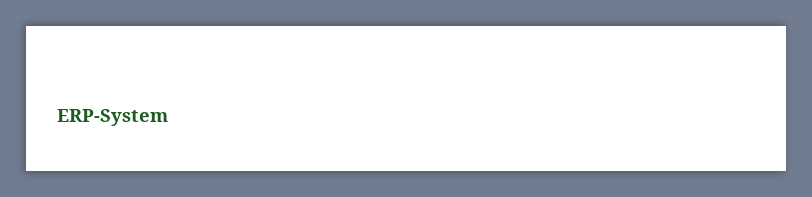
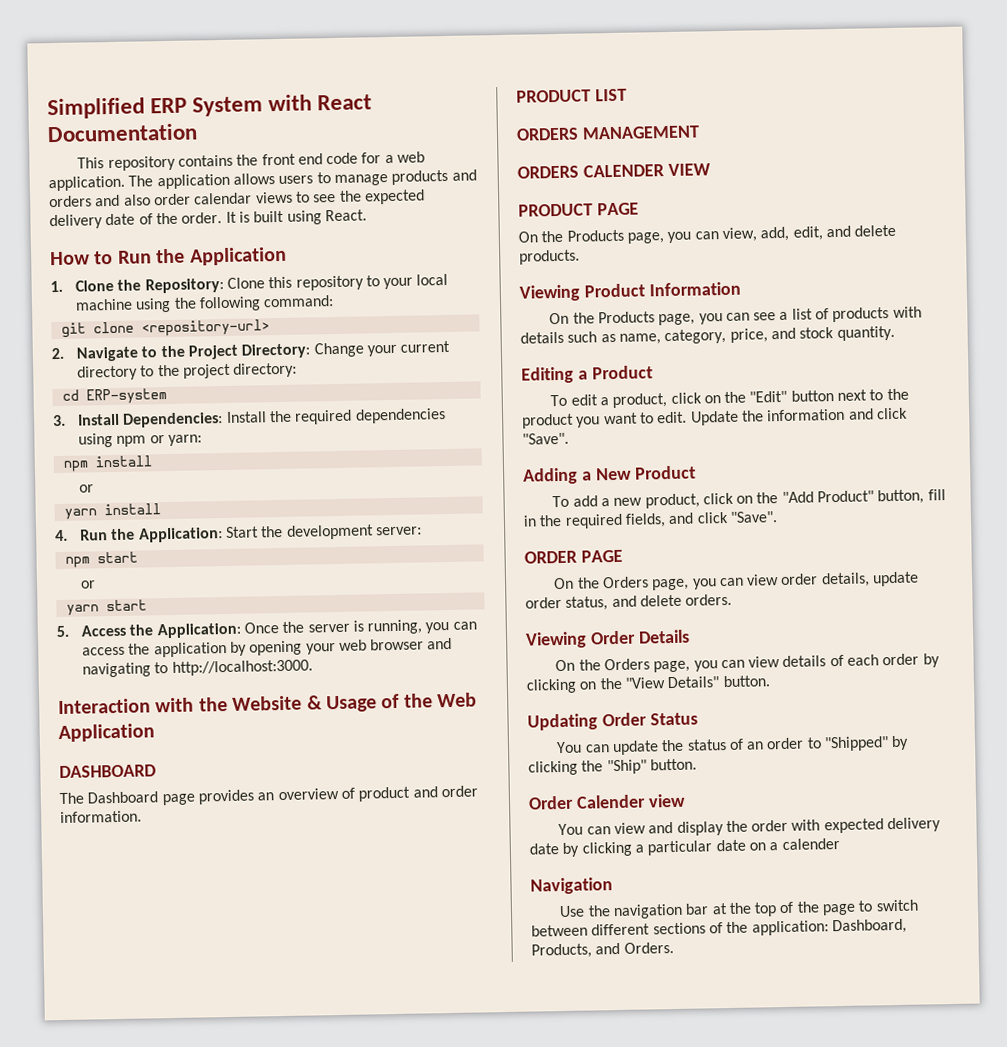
- ERP-System
+ Simplified ERP System with React Documentation
+ This repository contains the front end code for a web application. The application allows users to manage products and orders and also order calendar views to see the expected delivery date of the order. It is built using React.
+ How to Run the Application
+ 1. Clone the Repository: Clone this repository to your local machine using the following command:
+ git clone <repository-url>
+ 2. Navigate to the Project Directory: Change your current directory to the project directory:
+ cd ERP-system
+ 3. Install Dependencies: Install the required dependencies using npm or yarn:
+ npm install
+ or
+ yarn install
+ 4. Run the Application: Start the development server:
+ npm start
+ or
+ yarn start
+ 5. Access the Application: Once the server is running, you can access the application by opening your web browser and navigating to http://localhost:3000.
+ Interaction with the Website & Usage of the Web Application
+ DASHBOARD
+ The Dashboard page provides an overview of product and order information.
+ PRODUCT LIST
+ ORDERS MANAGEMENT
+ ORDERS CALENDER VIEW
+ PRODUCT PAGE
+ On the Products page, you can view, add, edit, and delete products.
+ Viewing Product Information
+ On the Products page, you can see a list of products with details such as name, category, price, and stock quantity.
+ Editing a Product
+ To edit a product, click on the "Edit" button next to the product you want to edit. Update the information and click "Save".
+ Adding a New Product
+ To add a new product, click on the "Add Product" button, fill in the required fields, and click "Save".
+ ORDER PAGE
+ On the Orders page, you can view order details, update order status, and delete orders.
+ Viewing Order Details
+ On the Orders page, you can view details of each order by clicking on the "View Details" button.
+ Updating Order Status
+ You can update the status of an order to "Shipped" by clicking the "Ship" button.
+ Order Calender view
+ You can view and display the order with expected delivery date by clicking a particular date on a calender
+ Navigation
+ Use the navigation bar at the top of the page to switch between different sections of the application: Dashboard, Products, and Orders.

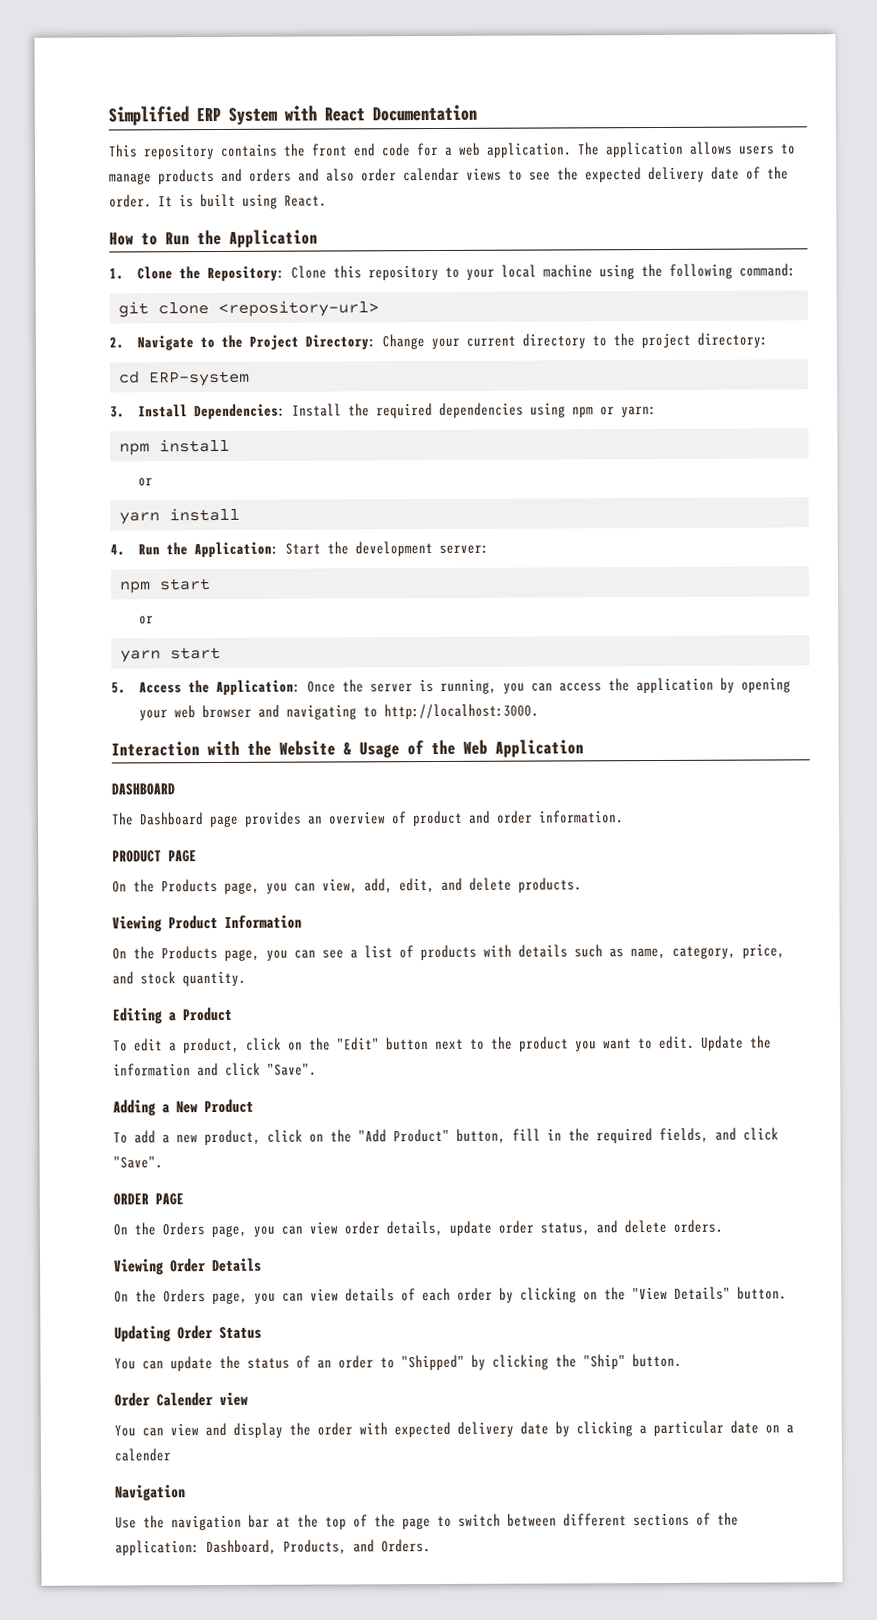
- PRODUCT LIST
- ORDERS MANAGEMENT
- ORDERS CALENDER VIEW

